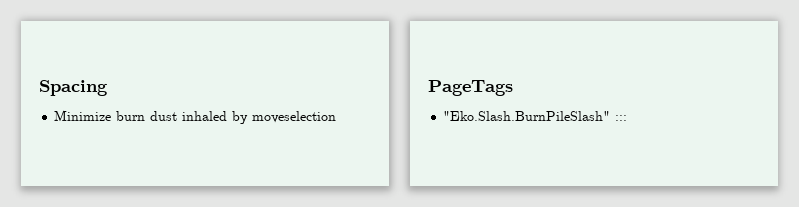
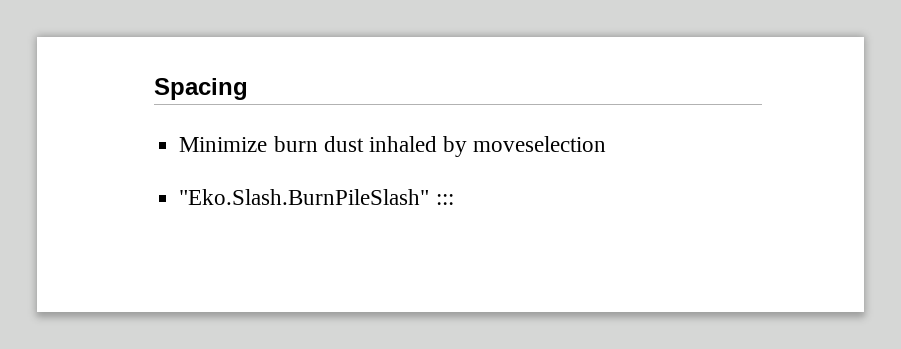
- PageTags

